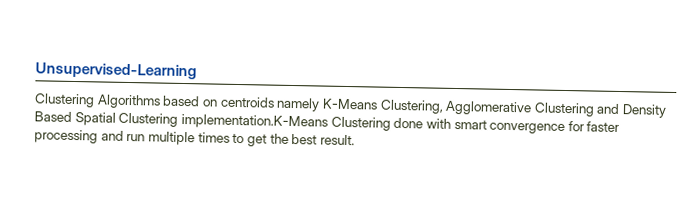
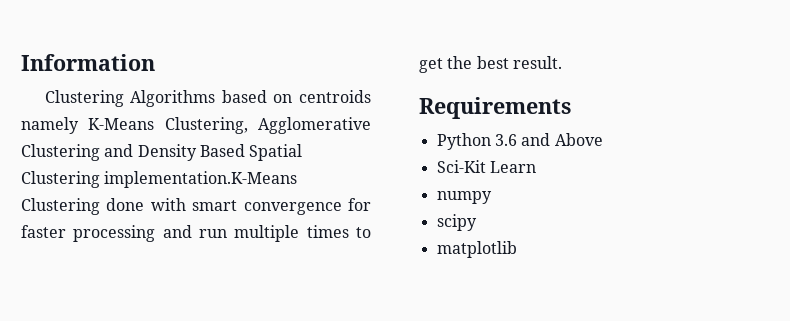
- Unsupervised-Learning
+ Information
+ Requirements
+ Python 3.6 and Above
+ Sci-Kit Learn
+ numpy
+ scipy
+ matplotlib

